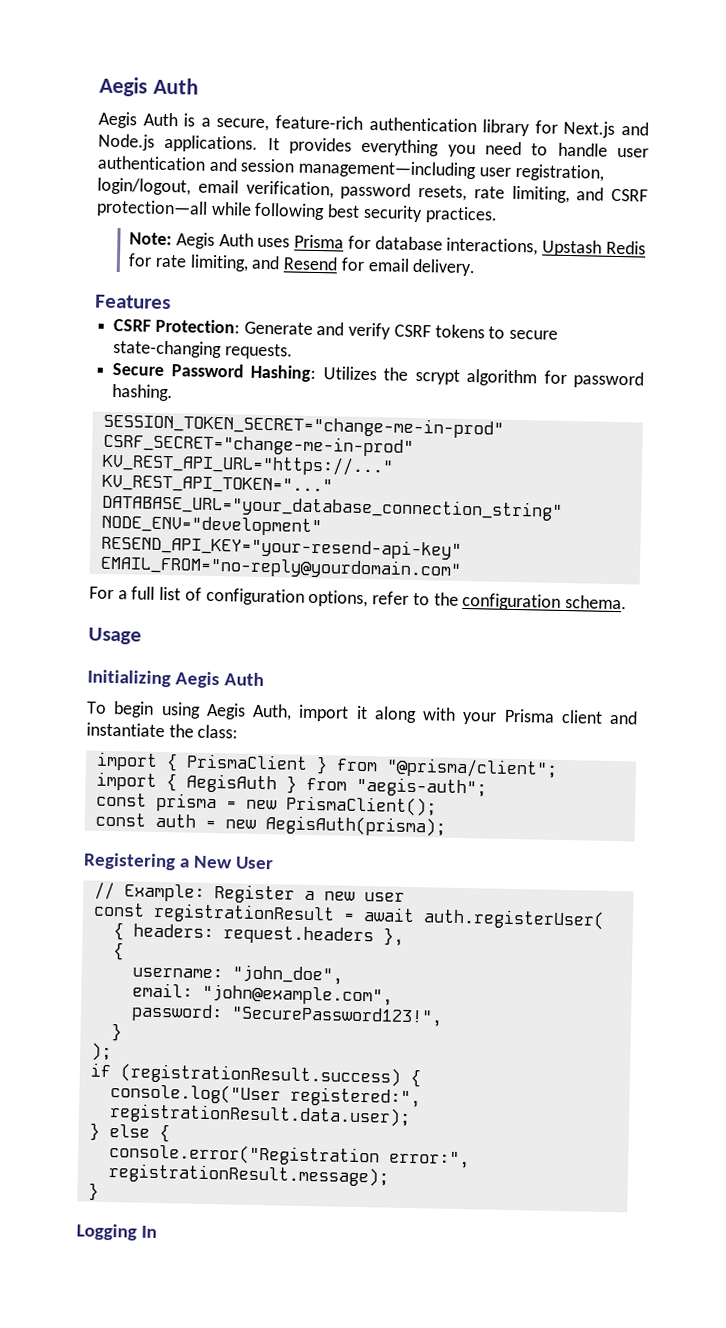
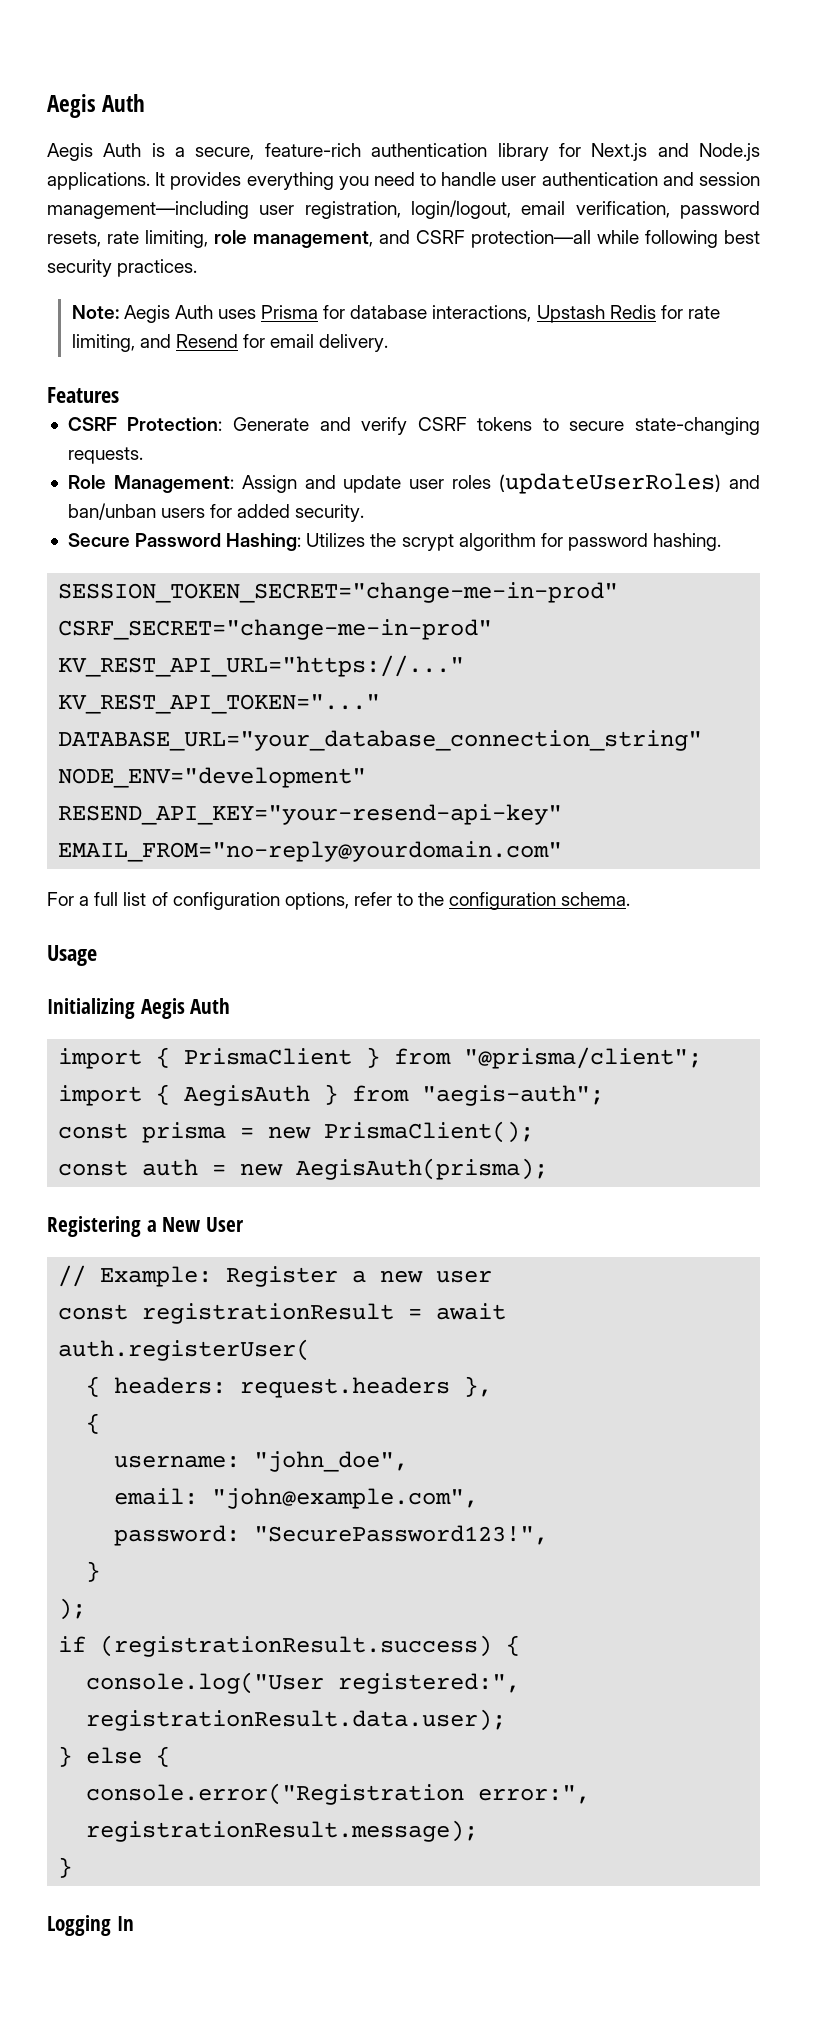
- It provides everything you need to handle user authentication and session management—including user registration, login/logout, email verification, password resets, rate limiting, and CSRF protection—all while following best security practices.
+ It provides everything you need to handle user authentication and session management—including user registration, login/logout, email verification, password resets, rate limiting, role management, and CSRF protection—all while following best security practices.
+ Role Management: Assign and update user roles (updateUserRoles) and ban/unban users for added security.
- To begin using Aegis Auth, import it along with your Prisma client and instantiate the class:

